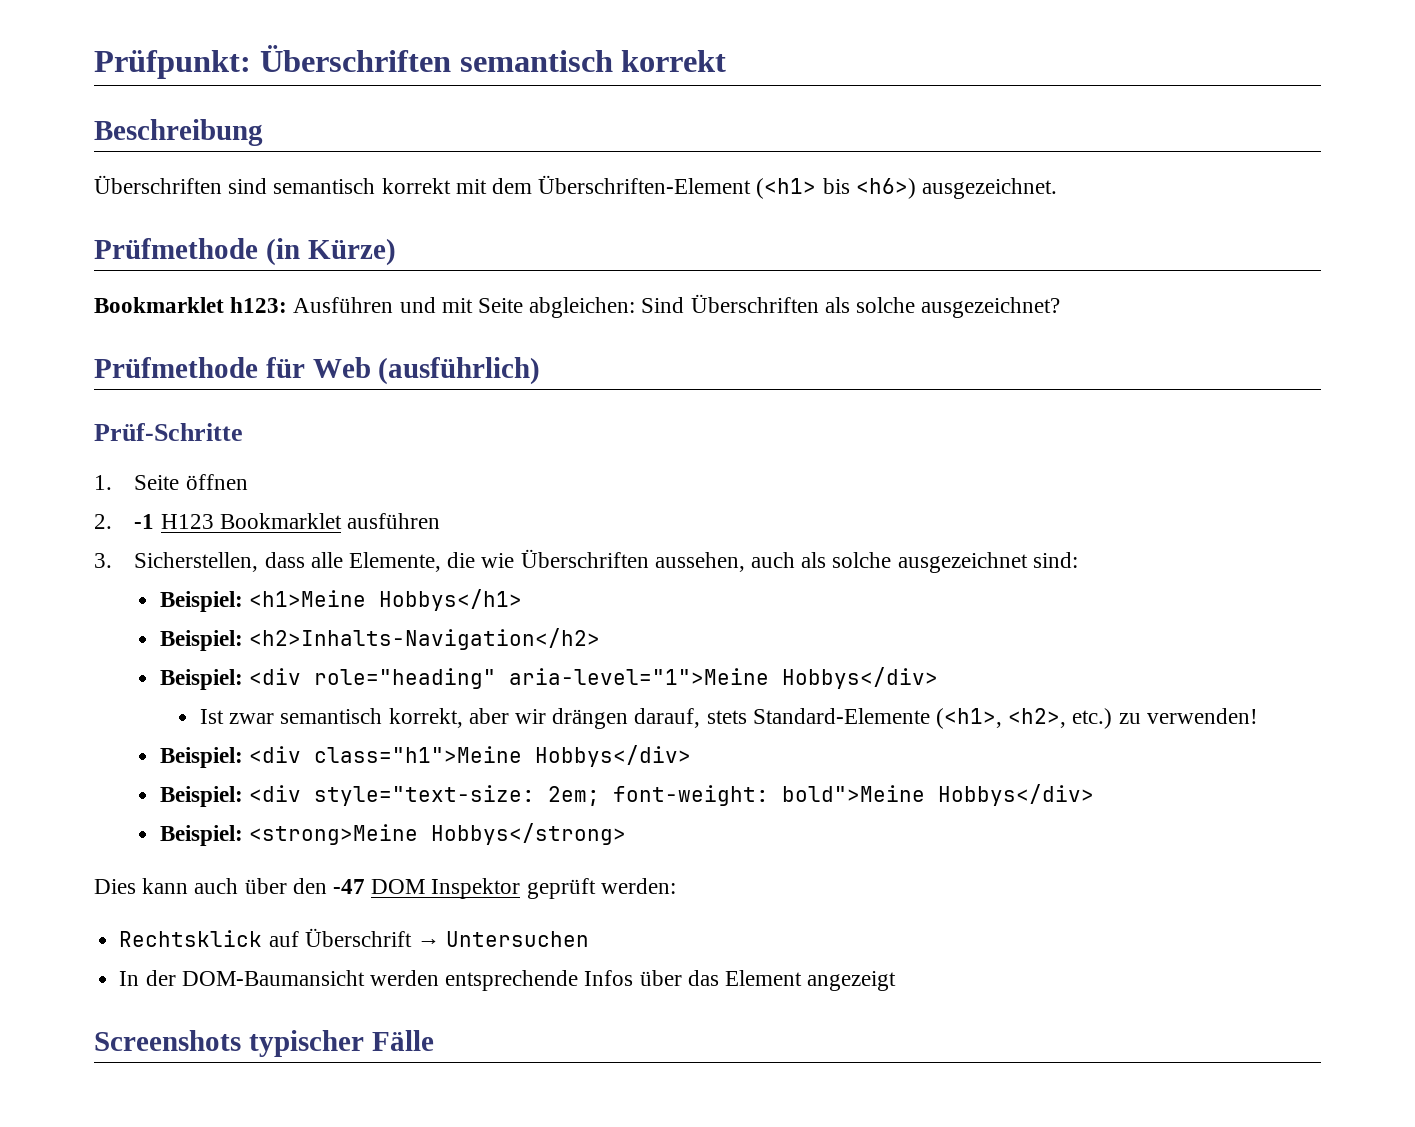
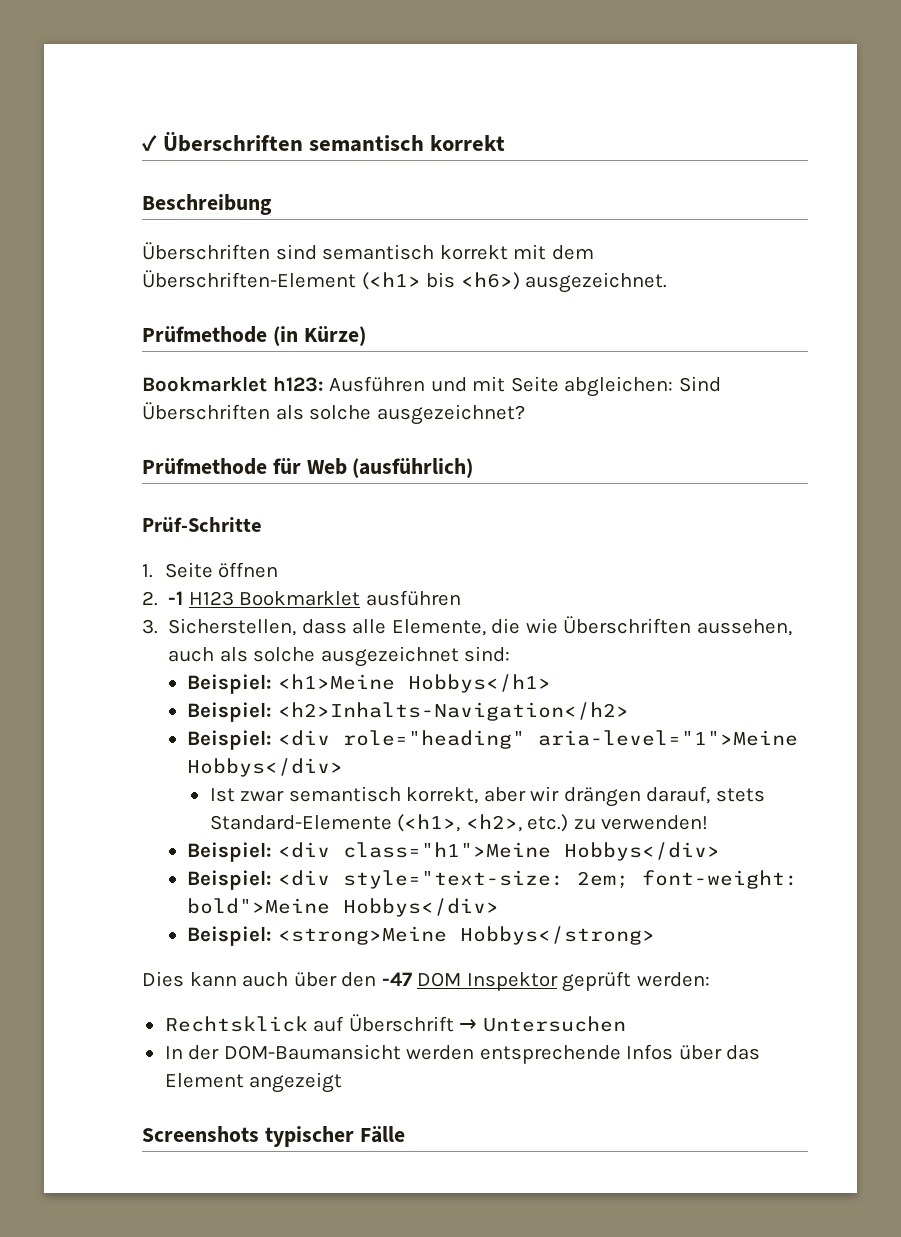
- Prüfpunkt: Überschriften semantisch korrekt
+ ✓ Überschriften semantisch korrekt

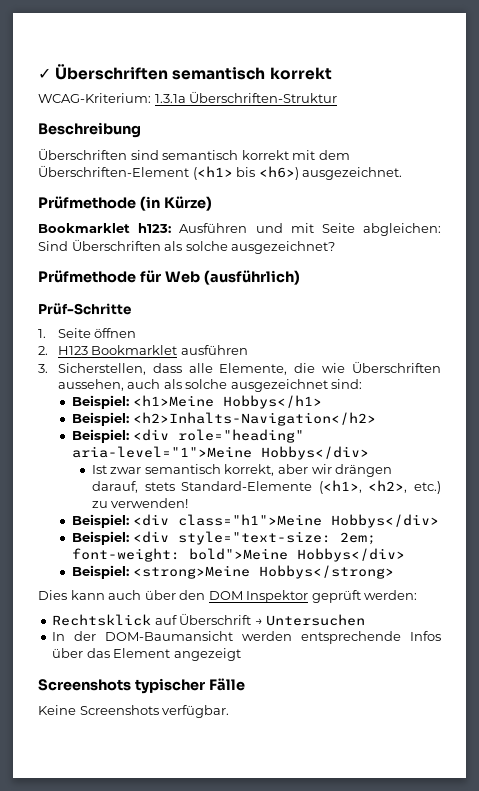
+ WCAG-Kriterium: 1.3.1a Überschriften-Struktur
- 2. -1 H123 Bookmarklet ausführen
+ 2. H123 Bookmarklet ausführen
- Dies kann auch über den -47 DOM Inspektor geprüft werden:
+ Dies kann auch über den DOM Inspektor geprüft werden:
+ Keine Screenshots verfügbar.

